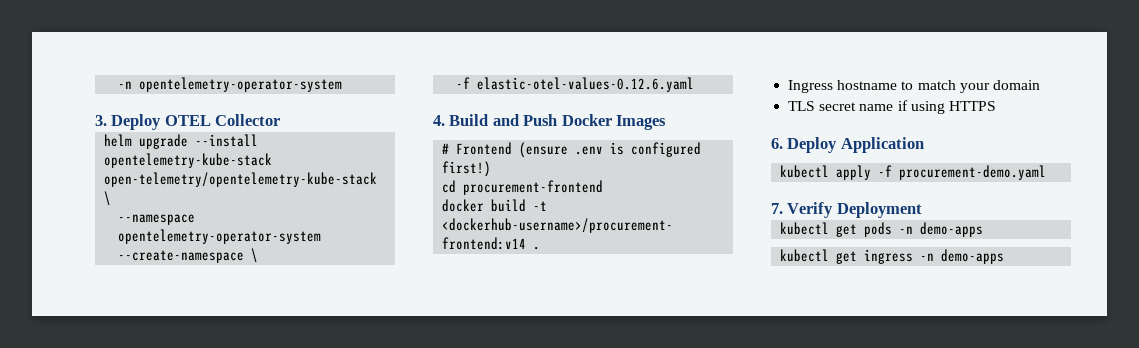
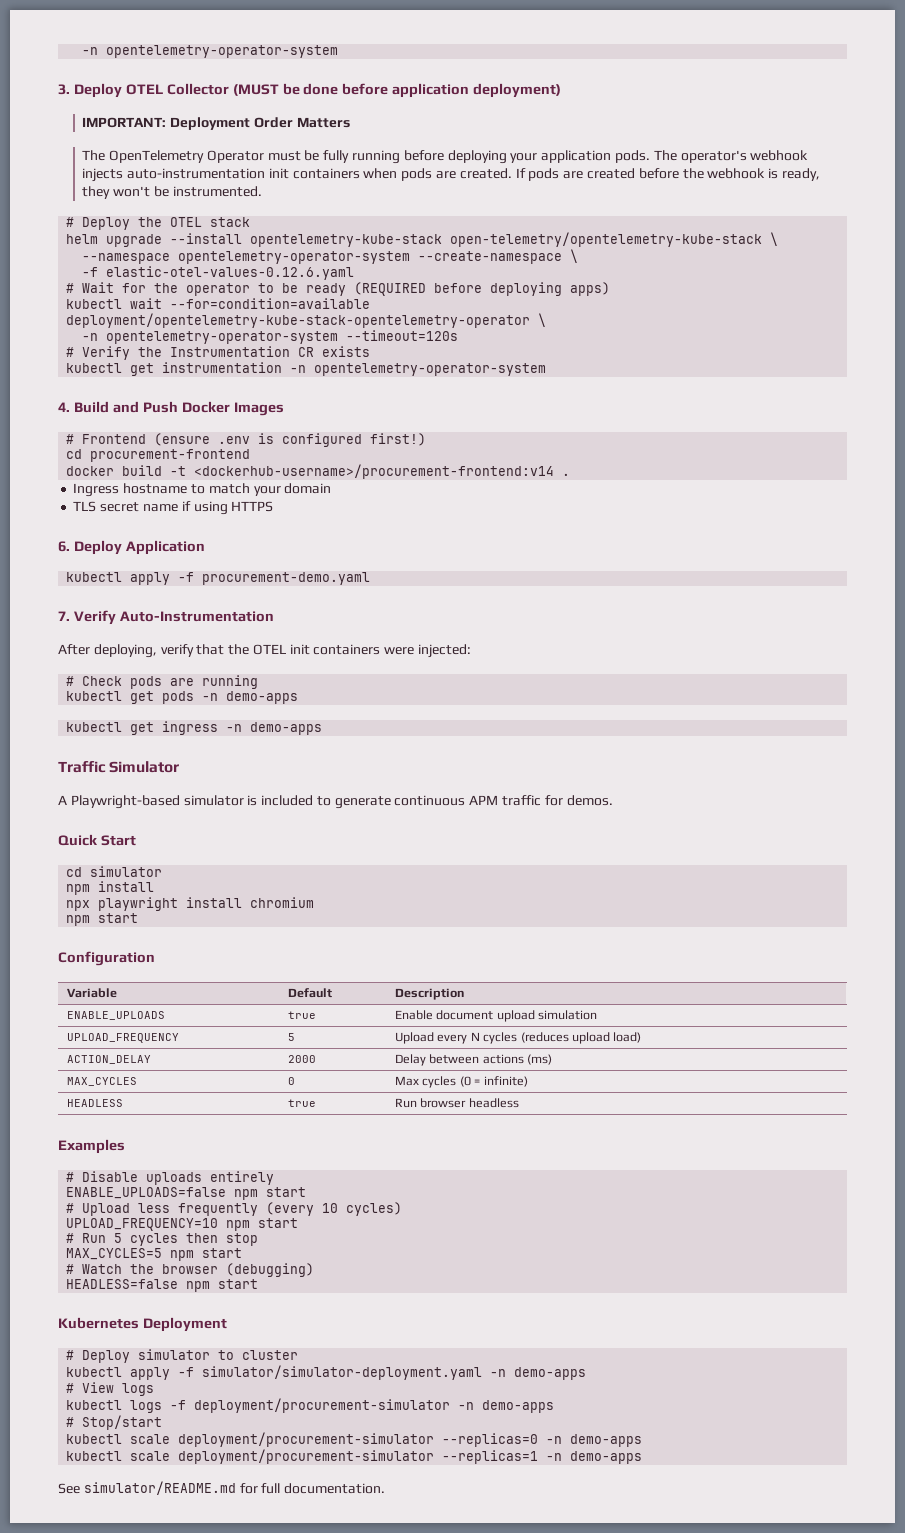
- 3. Deploy OTEL Collector
+ 3. Deploy OTEL Collector (MUST be done before application deployment)
+ IMPORTANT: Deployment Order Matters
+ The OpenTelemetry Operator must be fully running before deploying your application pods. The operator's webhook injects auto-instrumentation init containers when pods are created. If pods are created before the webhook is ready, they won't be instrumented.
+ # Deploy the OTEL stack
+ # Wait for the operator to be ready (REQUIRED before deploying apps)
+ kubectl wait --for=condition=available deployment/opentelemetry-kube-stack-opentelemetry-operator \
+ -n opentelemetry-operator-system --timeout=120s
+ # Verify the Instrumentation CR exists
+ kubectl get instrumentation -n opentelemetry-operator-system
- 7. Verify Deployment
+ 7. Verify Auto-Instrumentation
+ After deploying, verify that the OTEL init containers were injected:
+ # Check pods are running
+ Traffic Simulator
+ A Playwright-based simulator is included to generate continuous APM traffic for demos.
+ Quick Start
+ cd simulator
+ npm install
+ npx playwright install chromium
+ npm start
+ Configuration
+ Variable | Default | Description
+ ENABLE_UPLOADS | true | Enable document upload simulation
+ UPLOAD_FREQUENCY | 5 | Upload every N cycles (reduces upload load)
+ ACTION_DELAY | 2000 | Delay between actions (ms)
+ MAX_CYCLES | 0 | Max cycles (0 = infinite)
+ HEADLESS | true | Run browser headless
+ Examples
+ # Disable uploads entirely
+ ENABLE_UPLOADS=false npm start
+ # Upload less frequently (every 10 cycles)
+ UPLOAD_FREQUENCY=10 npm start
+ # Run 5 cycles then stop
+ MAX_CYCLES=5 npm start
+ # Watch the browser (debugging)
+ HEADLESS=false npm start
+ Kubernetes Deployment
+ # Deploy simulator to cluster
+ kubectl apply -f simulator/simulator-deployment.yaml -n demo-apps
+ # View logs
+ kubectl logs -f deployment/procurement-simulator -n demo-apps
+ # Stop/start
+ kubectl scale deployment/procurement-simulator --replicas=0 -n demo-apps
+ kubectl scale deployment/procurement-simulator --replicas=1 -n demo-apps
+ See simulator/README.md for full documentation.

